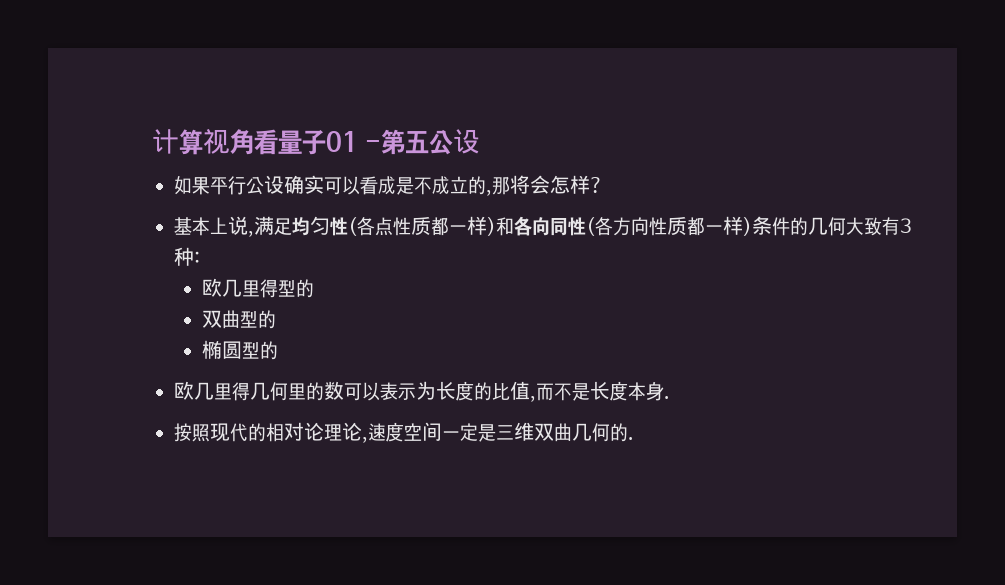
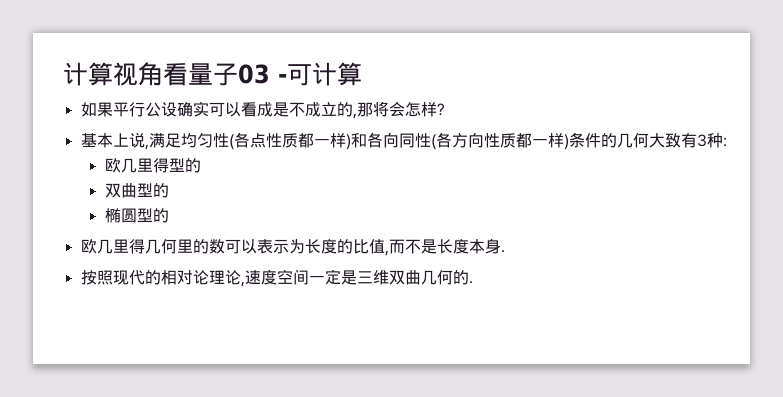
- 计算视角看量子01 -第五公设
+ 计算视角看量子03 -可计算

